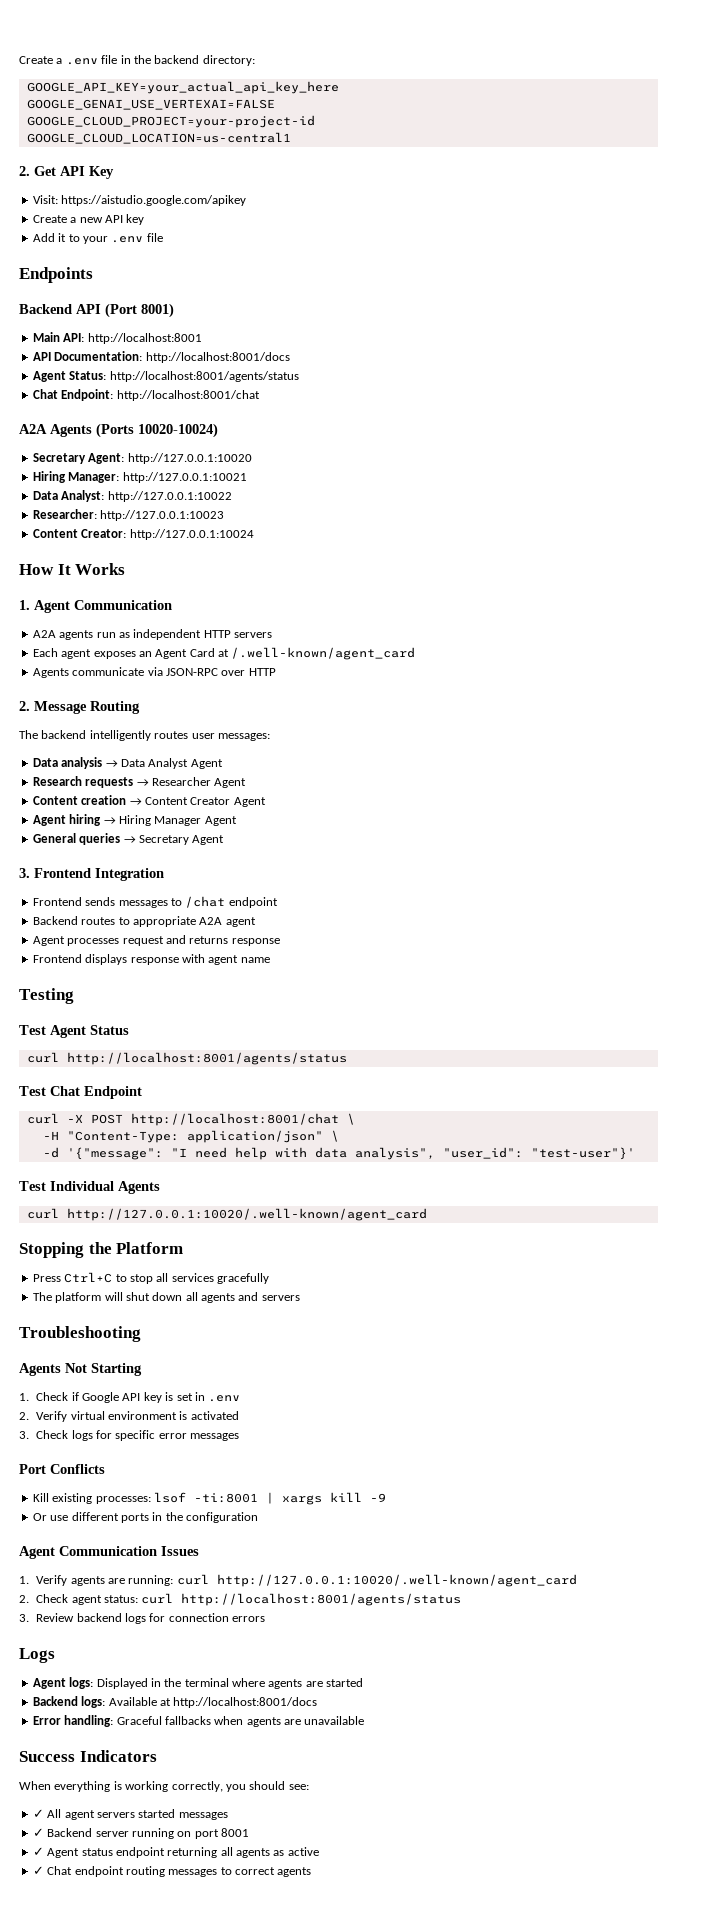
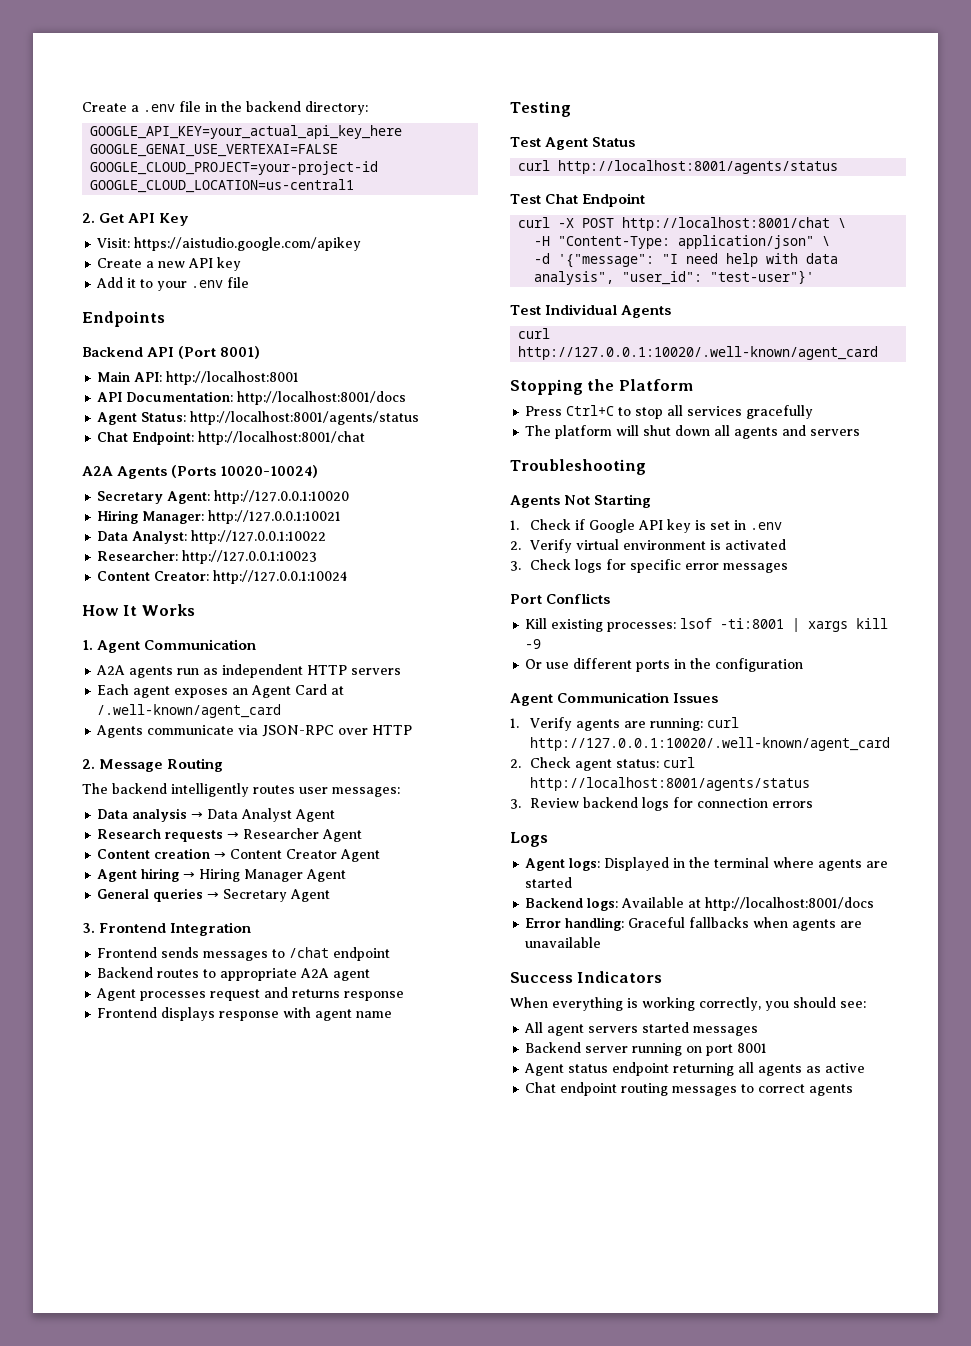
- ✓ All agent servers started messages
+ All agent servers started messages
- ✓ Backend server running on port 8001
+ Backend server running on port 8001
- ✓ Agent status endpoint returning all agents as active
+ Agent status endpoint returning all agents as active
- ✓ Chat endpoint routing messages to correct agents
+ Chat endpoint routing messages to correct agents

